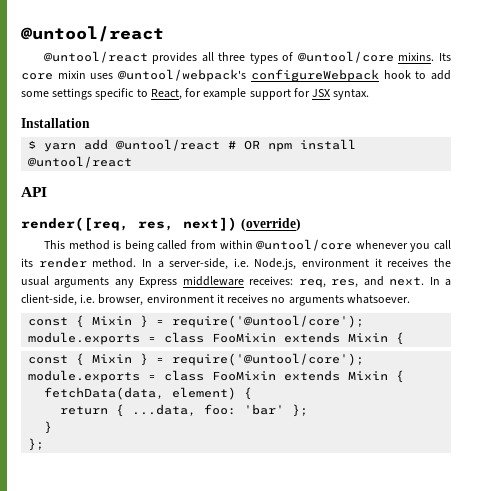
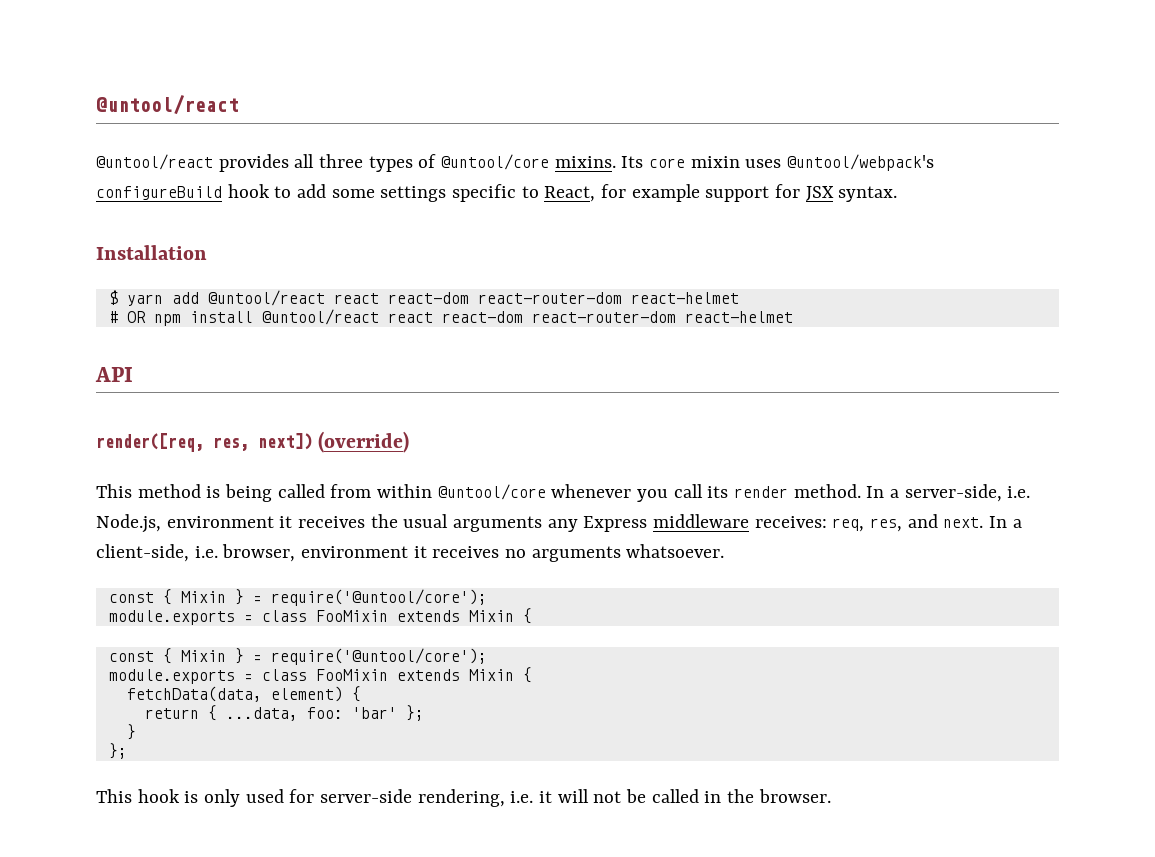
- Its core mixin uses @untool/webpack's configureWebpack hook to add some settings specific to React, for example support for JSX syntax.
+ Its core mixin uses @untool/webpack's configureBuild hook to add some settings specific to React, for example support for JSX syntax.
- $ yarn add @untool/react # OR npm install @untool/react
+ $ yarn add @untool/react react react-dom react-router-dom react-helmet
+ # OR npm install @untool/react react react-dom react-router-dom react-helmet
+ This hook is only used for server-side rendering, i.e. it will not be called in the browser.

